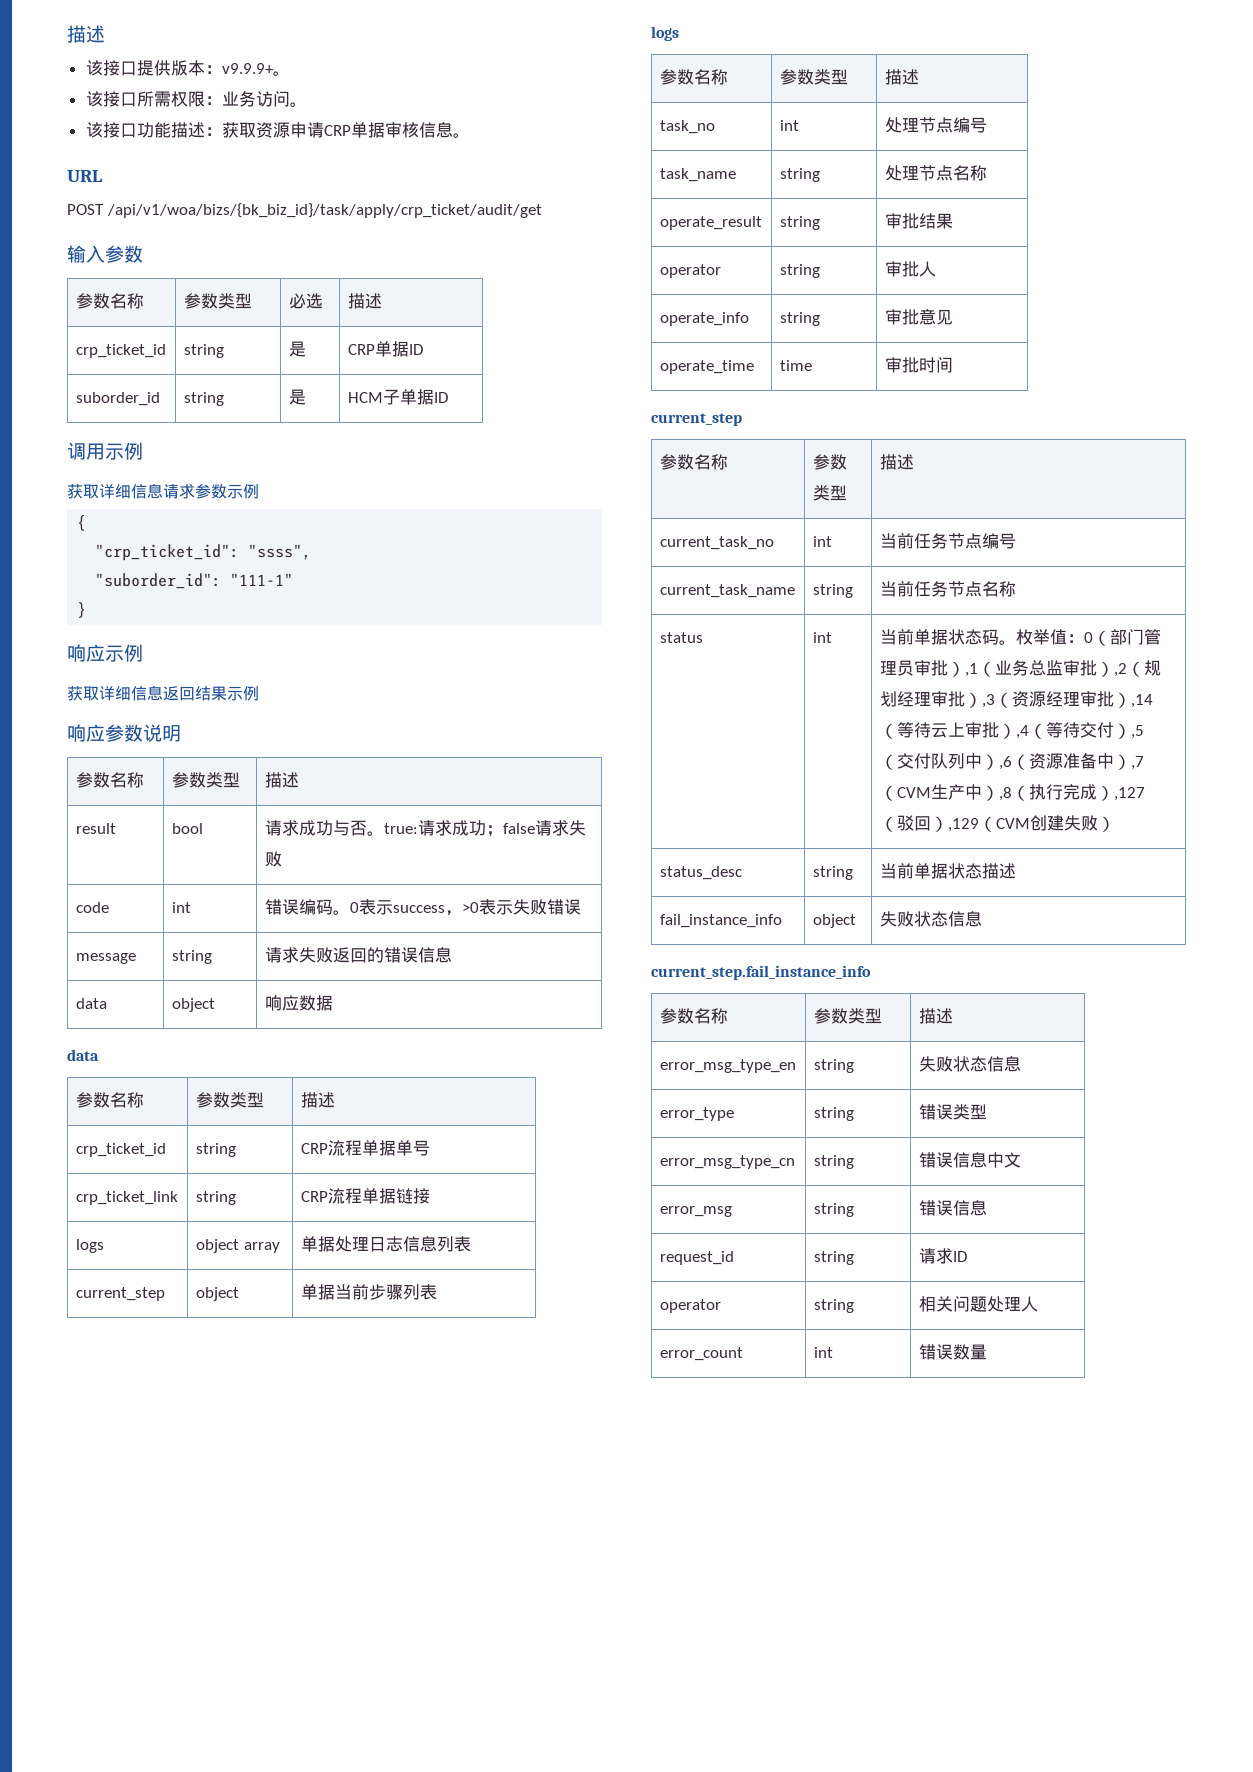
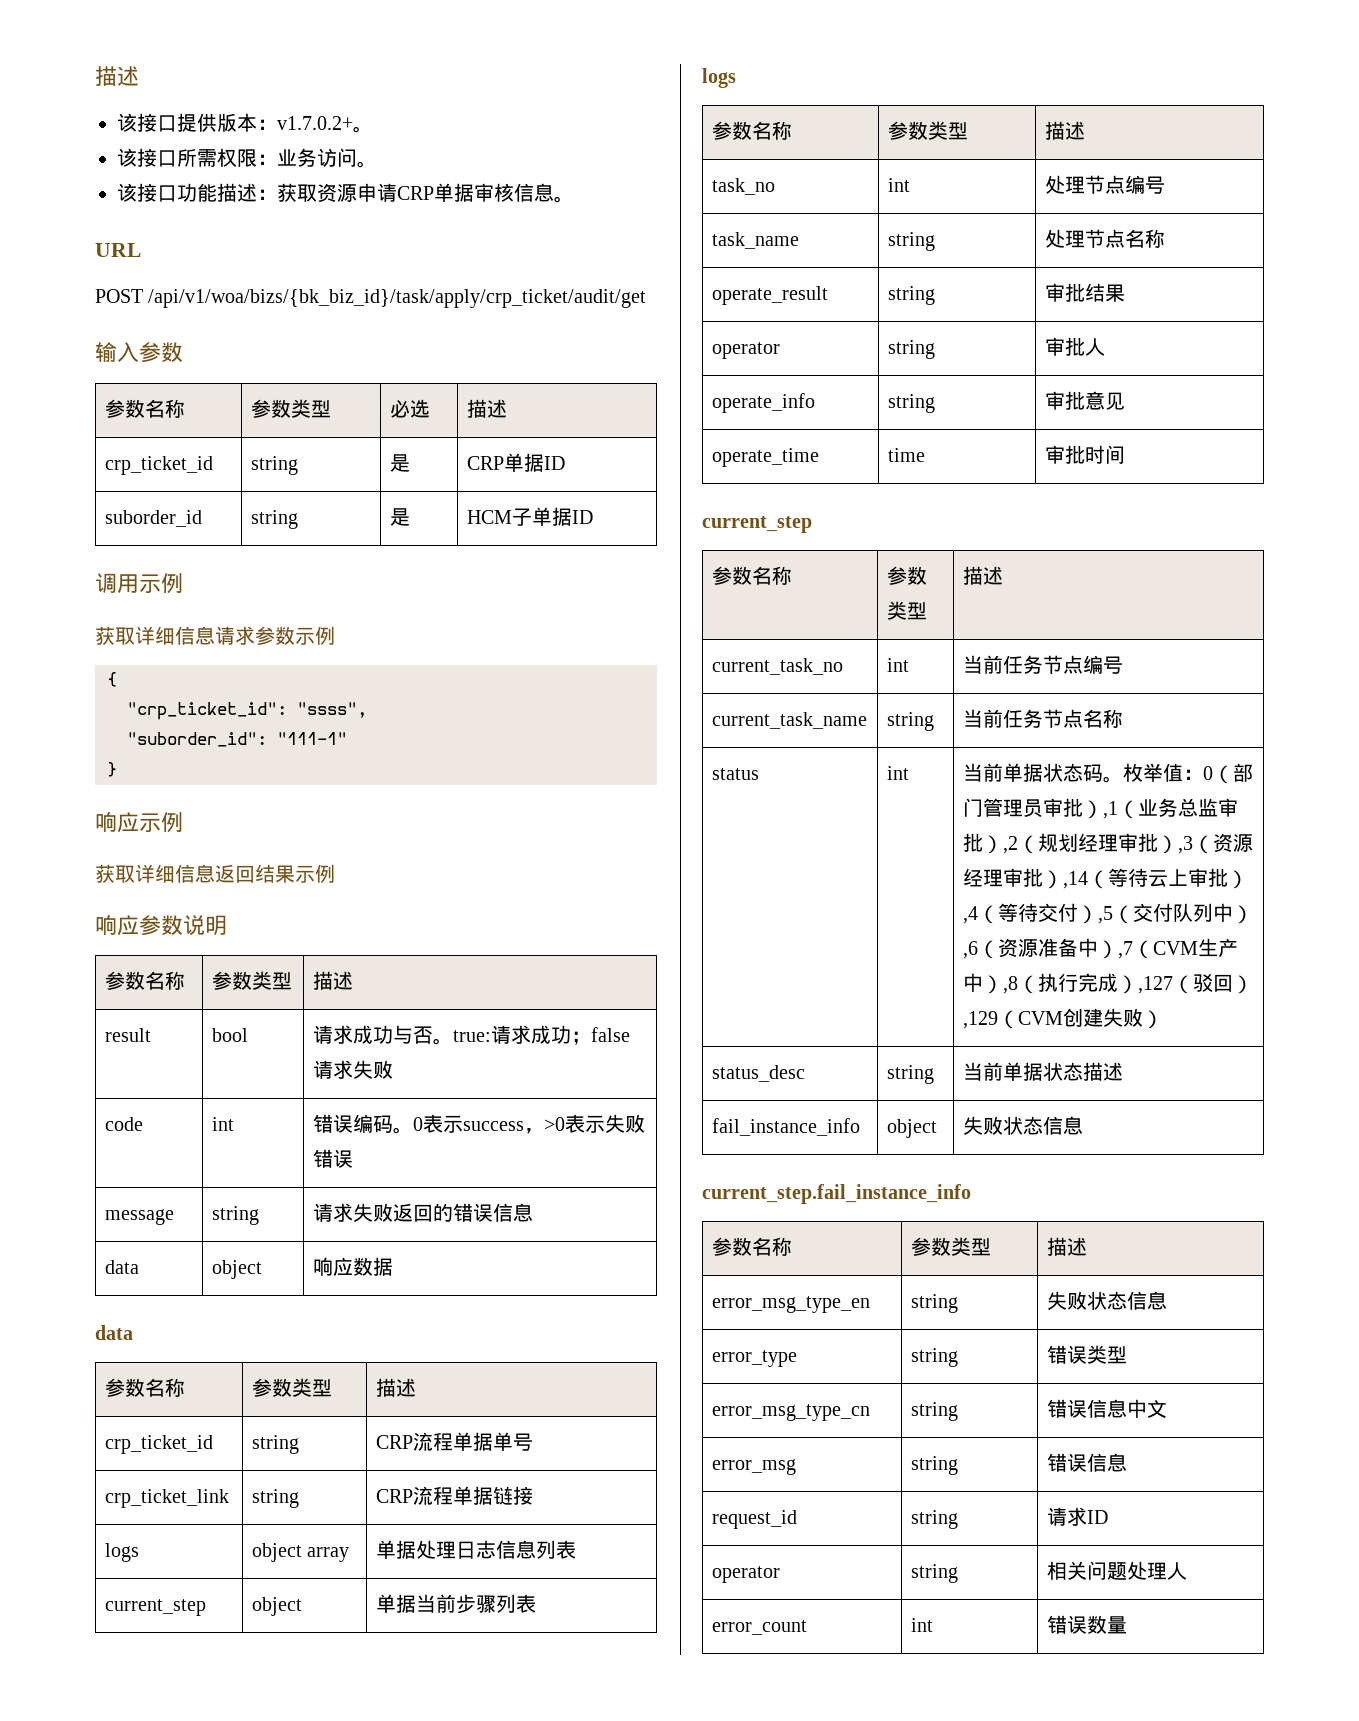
- 该接口提供版本：v9.9.9+。
+ 该接口提供版本：v1.7.0.2+。

